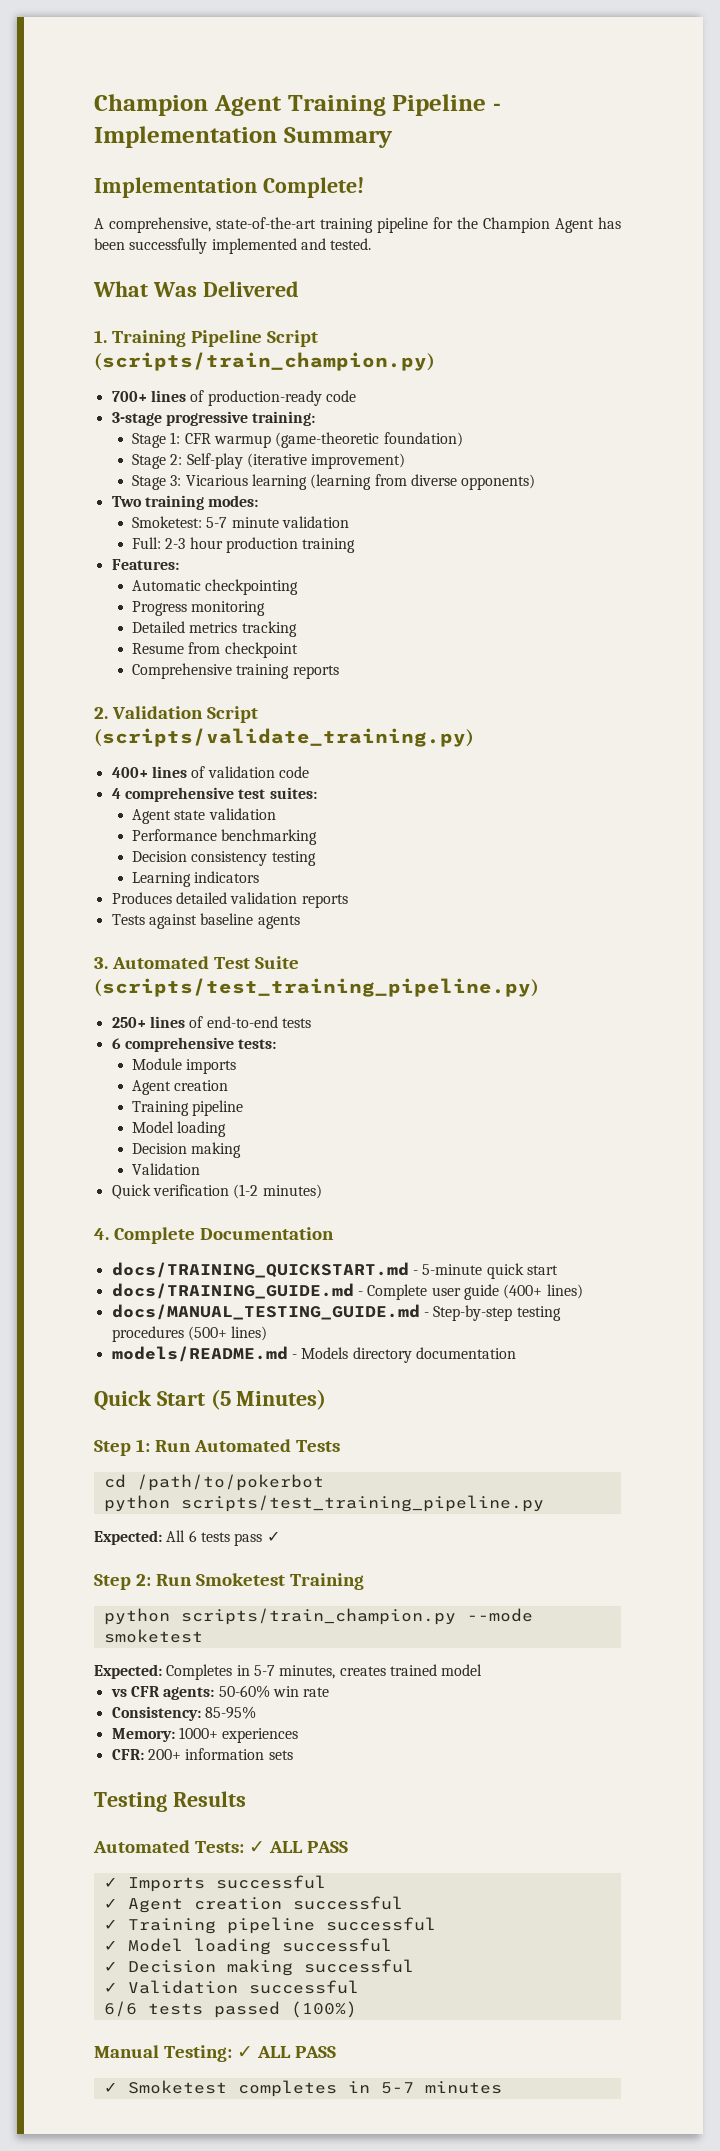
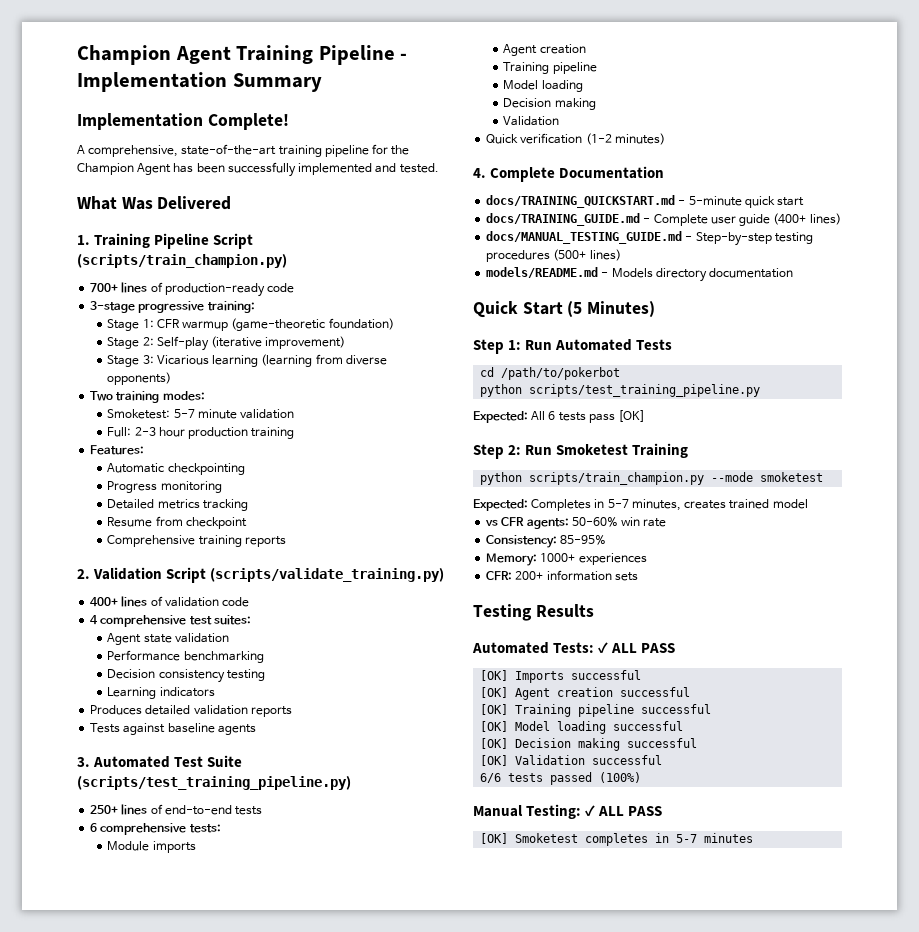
- Expected: All 6 tests pass ✓
+ Expected: All 6 tests pass [OK]
- ✓ Imports successful
+ [OK] Imports successful
- ✓ Agent creation successful
+ [OK] Agent creation successful
- ✓ Training pipeline successful
+ [OK] Training pipeline successful
- ✓ Model loading successful
+ [OK] Model loading successful
- ✓ Decision making successful
+ [OK] Decision making successful
- ✓ Validation successful
+ [OK] Validation successful
- ✓ Smoketest completes in 5-7 minutes
+ [OK] Smoketest completes in 5-7 minutes

